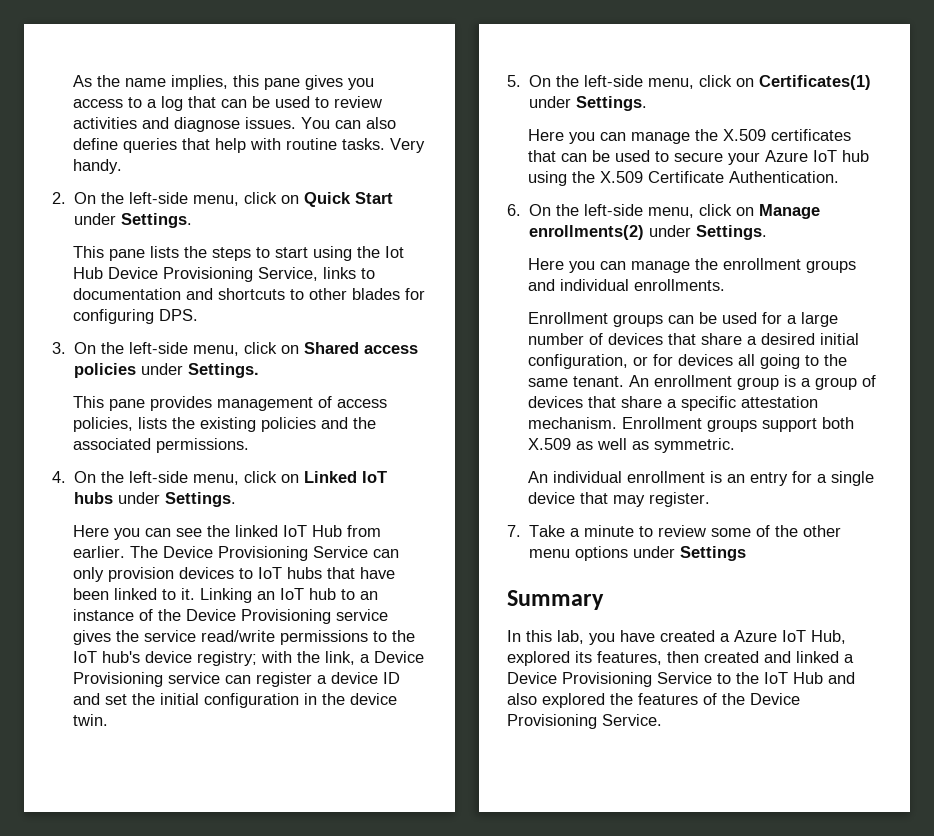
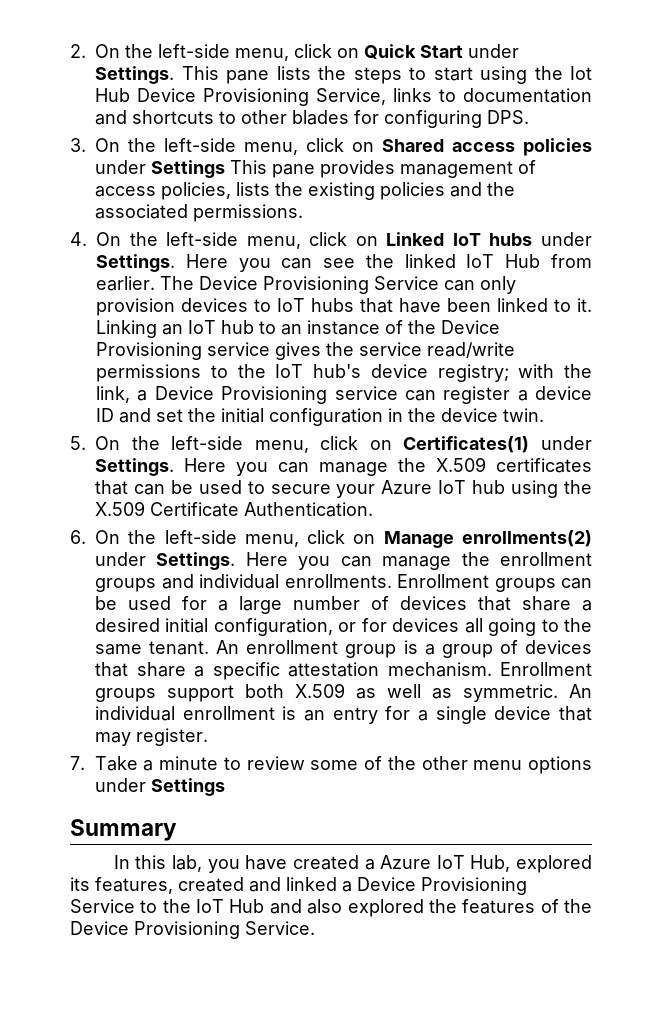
- As the name implies, this pane gives you access to a log that can be used to review activities and diagnose issues. You can also define queries that help with routine tasks. Very handy.
- 2. On the left-side menu, click on Quick Start under Settings.
- This pane lists the steps to start using the Iot Hub Device Provisioning Service, links to documentation and shortcuts to other blades for configuring DPS.
+ 2. On the left-side menu, click on Quick Start under Settings. This pane lists the steps to start using the Iot Hub Device Provisioning Service, links to documentation and shortcuts to other blades for configuring DPS.
- 3. On the left-side menu, click on Shared access policies under Settings.
- This pane provides management of access policies, lists the existing policies and the associated permissions.
+ 3. On the left-side menu, click on Shared access policies under Settings This pane provides management of access policies, lists the existing policies and the associated permissions.
- 4. On the left-side menu, click on Linked IoT hubs under Settings.
- Here you can see the linked IoT Hub from earlier.
+ 4. On the left-side menu, click on Linked IoT hubs under Settings. Here you can see the linked IoT Hub from earlier.
- 5. On the left-side menu, click on Certificates(1) under Settings.
- Here you can manage the X.509 certificates that can be used to secure your Azure IoT hub using the X.509 Certificate Authentication.
+ 5. On the left-side menu, click on Certificates(1) under Settings. Here you can manage the X.509 certificates that can be used to secure your Azure IoT hub using the X.509 Certificate Authentication.
- 6. On the left-side menu, click on Manage enrollments(2) under Settings.
- Here you can manage the enrollment groups and individual enrollments.
- Enrollment groups can be used for a large number of devices that share a desired initial configuration, or for devices all going to the same tenant.
+ 6. On the left-side menu, click on Manage enrollments(2) under Settings. Here you can manage the enrollment groups and individual enrollments. Enrollment groups can be used for a large number of devices that share a desired initial configuration, or for devices all going to the same tenant.
- Enrollment groups support both X.509 as well as symmetric.
- An individual enrollment is an entry for a single device that may register.
+ Enrollment groups support both X.509 as well as symmetric. An individual enrollment is an entry for a single device that may register.
- In this lab, you have created a Azure IoT Hub, explored its features, then created and linked a Device Provisioning Service to the IoT Hub and also explored the features of the Device Provisioning Service.
+ In this lab, you have created a Azure IoT Hub, explored its features, created and linked a Device Provisioning Service to the IoT Hub and also explored the features of the Device Provisioning Service.

